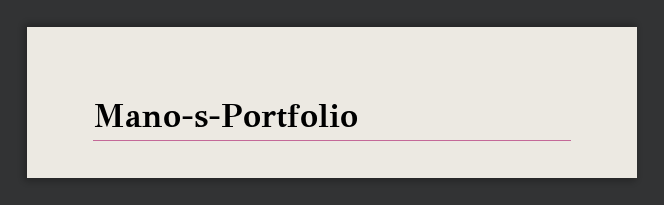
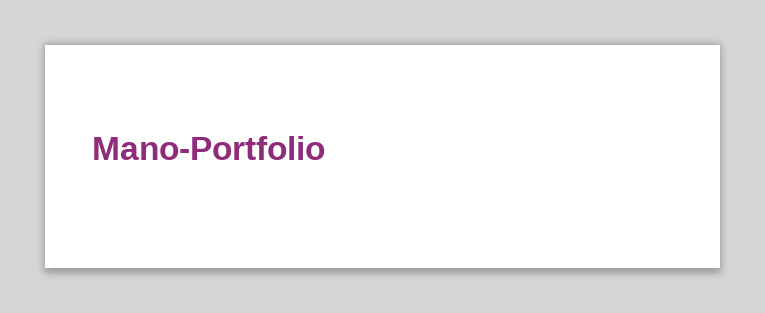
- Mano-s-Portfolio
+ Mano-Portfolio

